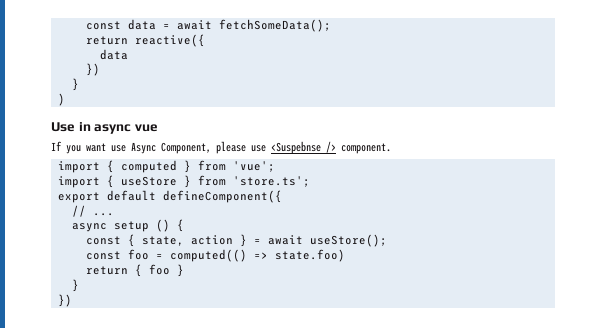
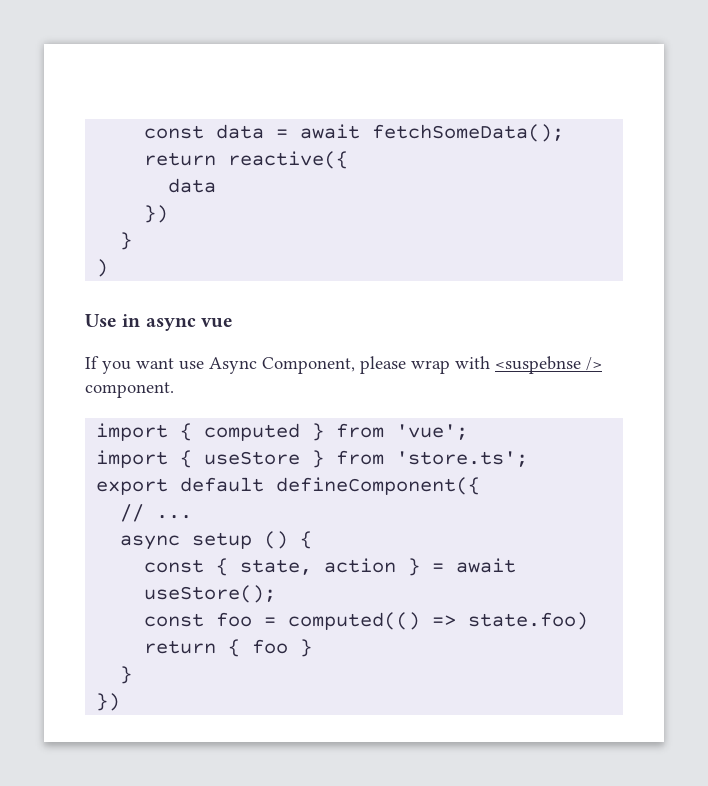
- If you want use Async Component, please use <Suspebnse /> component.
+ If you want use Async Component, please wrap with <suspebnse /> component.

